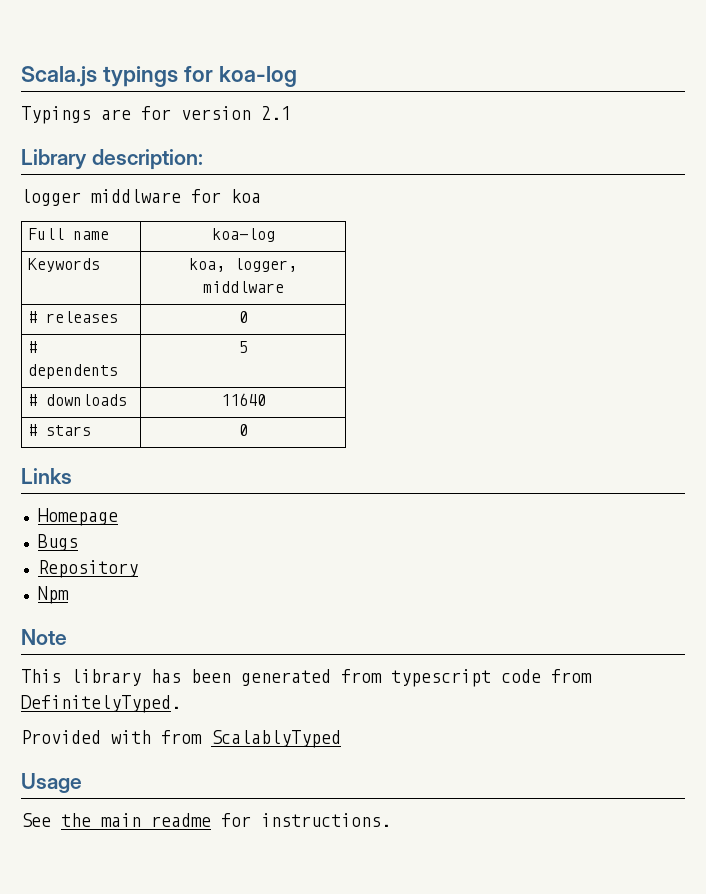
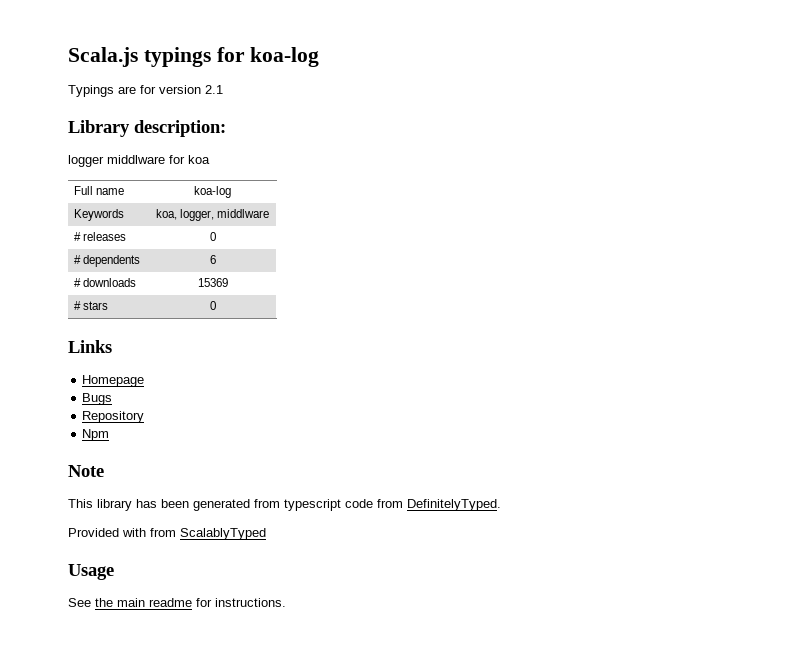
- # dependents | 5
+ # dependents | 6
- # downloads | 11640
+ # downloads | 15369

